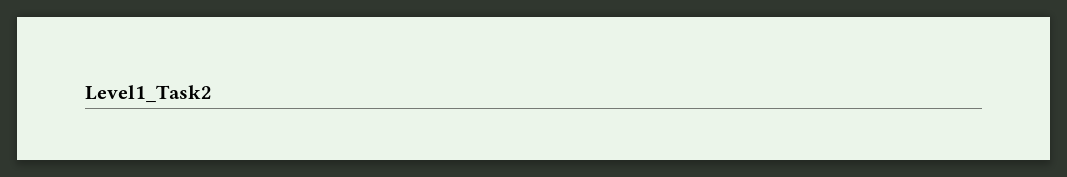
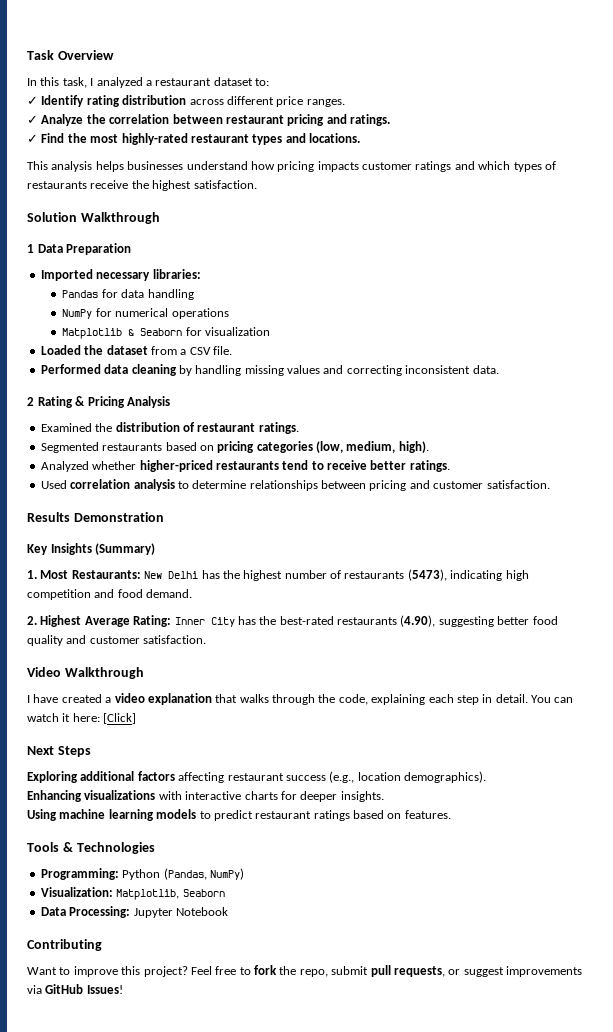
- Level1_Task2
+ Task Overview
+ In this task, I analyzed a restaurant dataset to:
+ ✓ Identify rating distribution across different price ranges.
+ ✓ Analyze the correlation between restaurant pricing and ratings.
+ ✓ Find the most highly-rated restaurant types and locations.
+ This analysis helps businesses understand how pricing impacts customer ratings and which types of restaurants receive the highest satisfaction.
+ Solution Walkthrough
+ 1 Data Preparation
+ Imported necessary libraries:
+ Pandas for data handling
+ NumPy for numerical operations
+ Matplotlib & Seaborn for visualization
+ Loaded the dataset from a CSV file.
+ Performed data cleaning by handling missing values and correcting inconsistent data.
+ 2 Rating & Pricing Analysis
+ Examined the distribution of restaurant ratings.
+ Segmented restaurants based on pricing categories (low, medium, high).
+ Analyzed whether higher-priced restaurants tend to receive better ratings.
+ Used correlation analysis to determine relationships between pricing and customer satisfaction.
+ Results Demonstration
+ Key Insights (Summary)
+ 1. Most Restaurants: New Delhi has the highest number of restaurants (5473), indicating high competition and food demand.
+ 2. Highest Average Rating: Inner City has the best-rated restaurants (4.90), suggesting better food quality and customer satisfaction.
+ Video Walkthrough
+ I have created a video explanation that walks through the code, explaining each step in detail. You can watch it here: [Click]
+ Next Steps
+ Exploring additional factors affecting restaurant success (e.g., location demographics).
+ Enhancing visualizations with interactive charts for deeper insights.
+ Using machine learning models to predict restaurant ratings based on features.
+ Tools & Technologies
+ Programming: Python (Pandas, NumPy)
+ Visualization: Matplotlib, Seaborn
+ Data Processing: Jupyter Notebook
+ Contributing
+ Want to improve this project? Feel free to fork the repo, submit pull requests, or suggest improvements via GitHub Issues!

